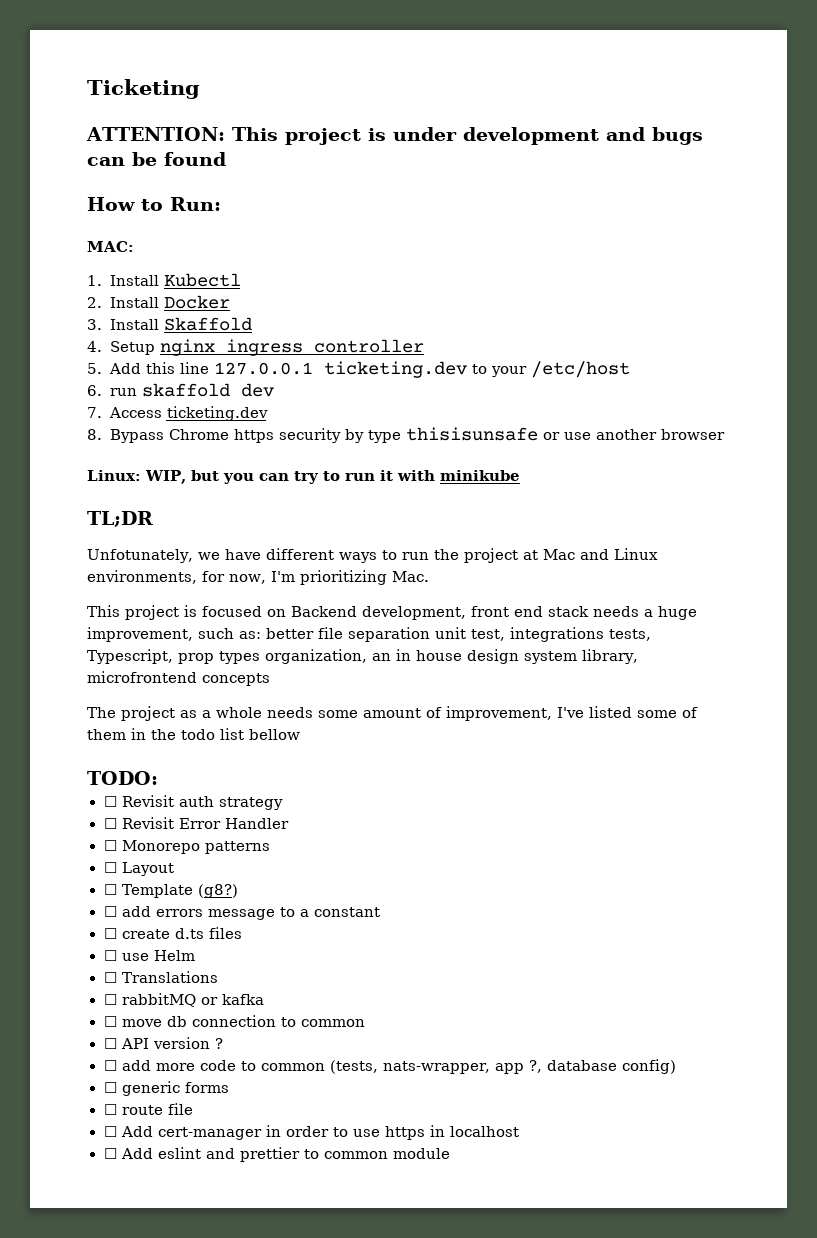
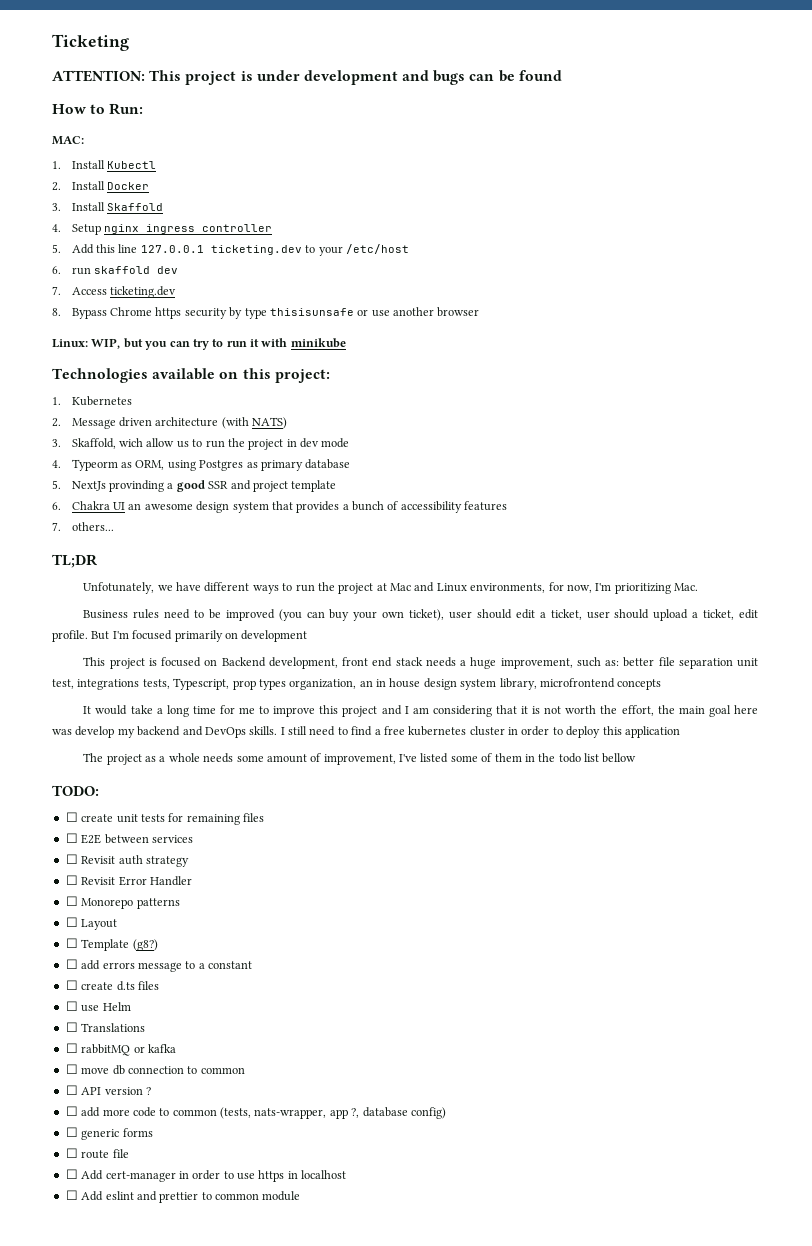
+ Technologies available on this project:
+ 1. Kubernetes
+ 2. Message driven architecture (with NATS)
+ 3. Skaffold, wich allow us to run the project in dev mode
+ 4. Typeorm as ORM, using Postgres as primary database
+ 5. NextJs provinding a good SSR and project template
+ 6. Chakra UI an awesome design system that provides a bunch of accessibility features
+ 7. others...
+ Business rules need to be improved (you can buy your own ticket), user should edit a ticket, user should upload a ticket, edit profile. But I'm focused primarily on development
+ It would take a long time for me to improve this project and I am considering that it is not worth the effort, the main goal here was develop my backend and DevOps skills. I still need to find a free kubernetes cluster in order to deploy this application
+ ☐ create unit tests for remaining files
+ ☐ E2E between services

